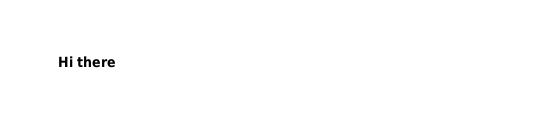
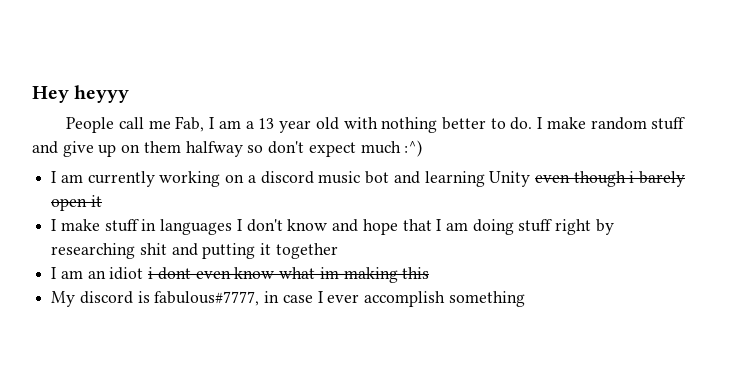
- Hi there
+ Hey heyyy
+ People call me Fab, I am a 13 year old with nothing better to do. I make random stuff and give up on them halfway so don't expect much :^)
+ I am currently working on a discord music bot and learning Unity even though i barely open it
+ I make stuff in languages I don't know and hope that I am doing stuff right by researching shit and putting it together
+ I am an idiot i dont even know what im making this
+ My discord is fabulous#7777, in case I ever accomplish something

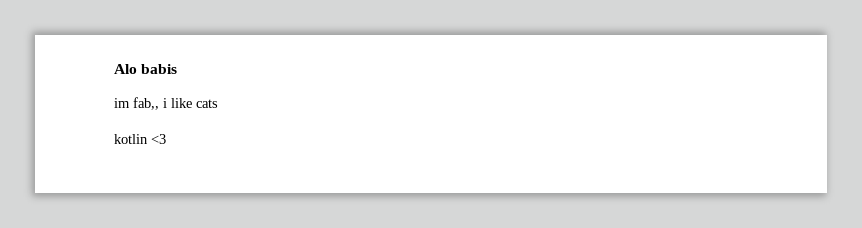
- Hey heyyy
- People call me Fab, I am a 13 year old with nothing better to do. I make random stuff and give up on them halfway so don't expect much :^)
- I am currently working on a discord music bot and learning Unity even though i barely open it
- I make stuff in languages I don't know and hope that I am doing stuff right by researching shit and putting it together
- I am an idiot i dont even know what im making this
- My discord is fabulous#7777, in case I ever accomplish something
+ Alo babis
+ im fab,, i like cats
+ kotlin <3

